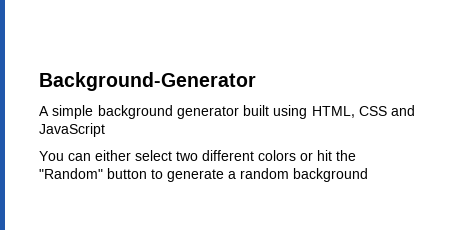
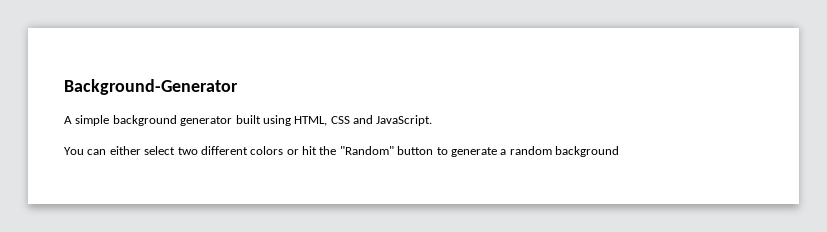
- A simple background generator built using HTML, CSS and JavaScript
+ A simple background generator built using HTML, CSS and JavaScript.

